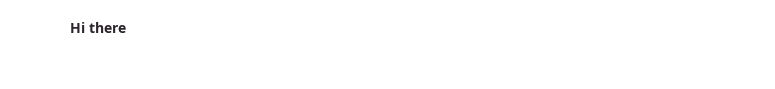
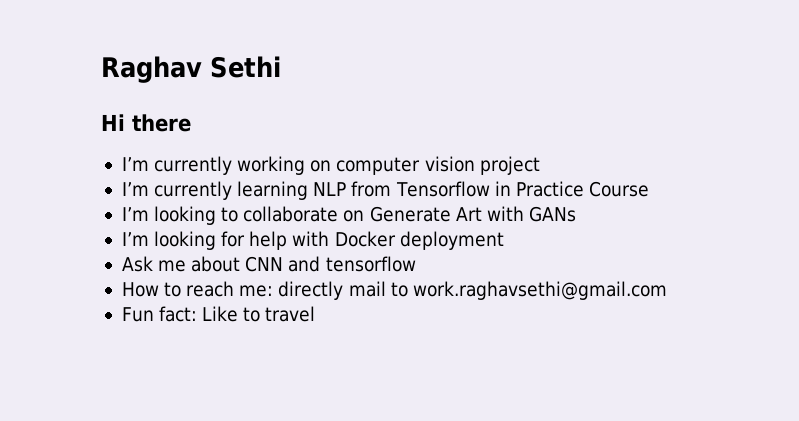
+ Raghav Sethi
+ I’m currently working on computer vision project
+ I’m currently learning NLP from Tensorflow in Practice Course
+ I’m looking to collaborate on Generate Art with GANs
+ I’m looking for help with Docker deployment
+ Ask me about CNN and tensorflow
+ How to reach me: directly mail to work.raghavsethi@gmail.com
+ Fun fact: Like to travel

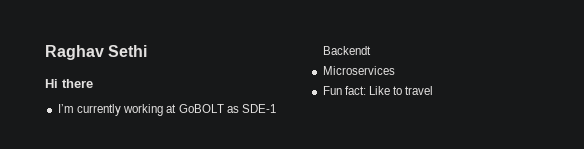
- I’m currently working on computer vision project
- I’m currently learning NLP from Tensorflow in Practice Course
- I’m looking to collaborate on Generate Art with GANs
- I’m looking for help with Docker deployment
- Ask me about CNN and tensorflow
- How to reach me: directly mail to work.raghavsethi@gmail.com
+ I’m currently working at GoBOLT as SDE-1 Backendt
+ Microservices

